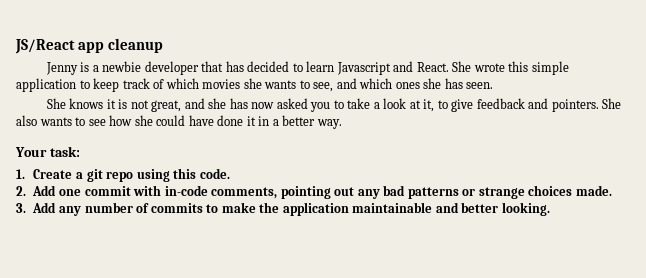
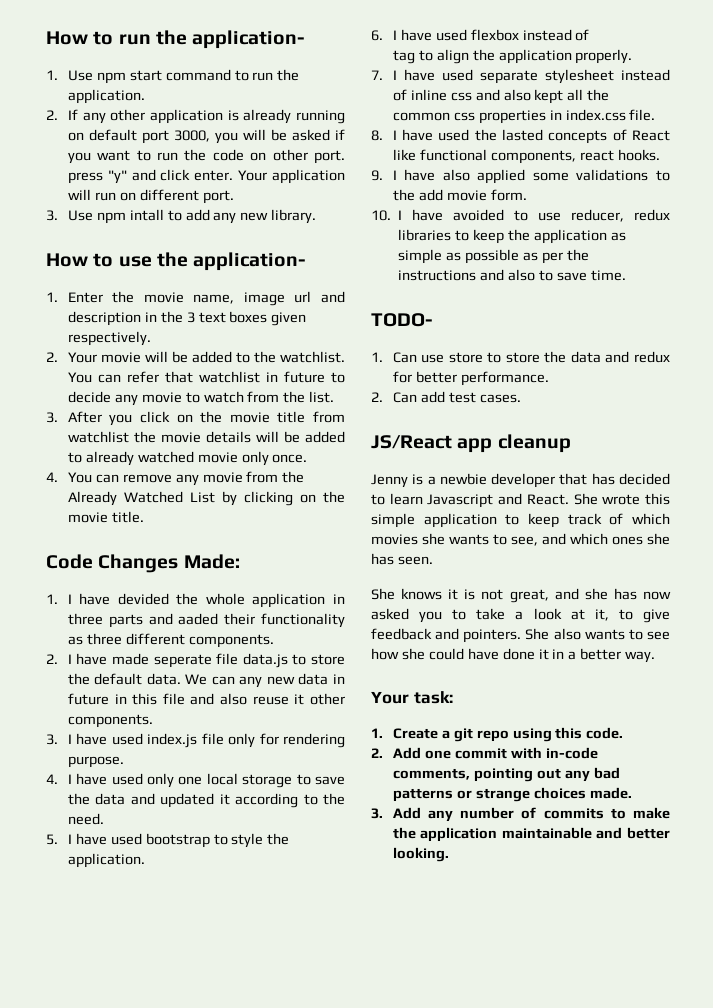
+ How to run the application-
+ 1. Use npm start command to run the application.
+ 2. If any other application is already running on default port 3000, you will be asked if you want to run the code on other port. press "y" and click enter. Your application will run on different port.
+ 3. Use npm intall to add any new library.
+ How to use the application-
+ 1. Enter the movie name, image url and description in the 3 text boxes given respectively.
+ 2. Your movie will be added to the watchlist. You can refer that watchlist in future to decide any movie to watch from the list.
+ 3. After you click on the movie title from watchlist the movie details will be added to already watched movie only once.
+ 4. You can remove any movie from the Already Watched List by clicking on the movie title.
+ Code Changes Made:
+ 1. I have devided the whole application in three parts and aaded their functionality as three different components.
+ 2. I have made seperate file data.js to store the default data. We can any new data in future in this file and also reuse it other components.
+ 3. I have used index.js file only for rendering purpose.
+ 4. I have used only one local storage to save the data and updated it according to the need.
+ 5. I have used bootstrap to style the application.
+ 6. I have used flexbox instead of
+ tag to align the application properly.
+ 7. I have used separate stylesheet instead of inline css and also kept all the common css properties in index.css file.
+ 8. I have used the lasted concepts of React like functional components, react hooks.
+ 9. I have also applied some validations to the add movie form.
+ 10. I have avoided to use reducer, redux libraries to keep the application as simple as possible as per the instructions and also to save time.
+ TODO-
+ 1. Can use store to store the data and redux for better performance.
+ 2. Can add test cases.

